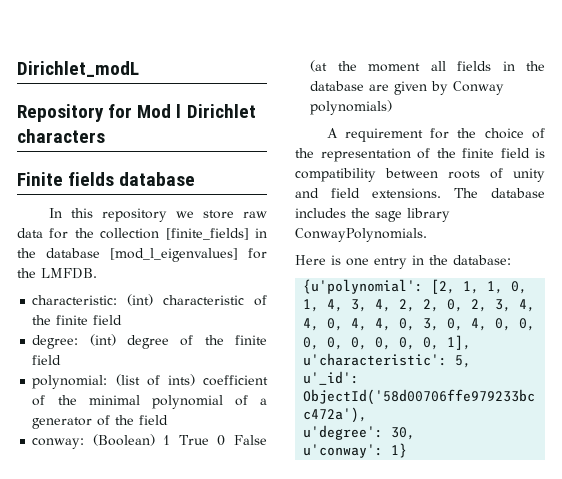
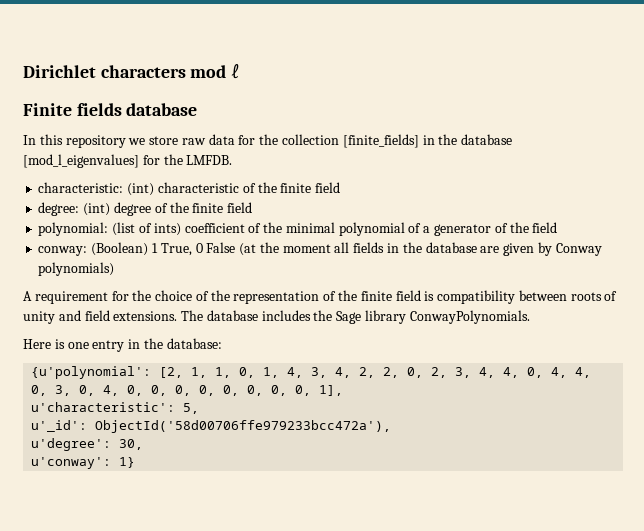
- Dirichlet_modL
- Repository for Mod l Dirichlet characters
+ Dirichlet characters mod ℓ
- conway: (Boolean) 1 True 0 False (at the moment all fields in the database are given by Conway polynomials)
+ conway: (Boolean) 1 True, 0 False (at the moment all fields in the database are given by Conway polynomials)
- The database includes the sage library ConwayPolynomials.
+ The database includes the Sage library ConwayPolynomials.

